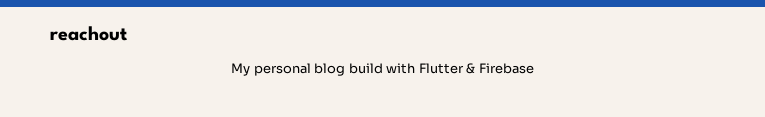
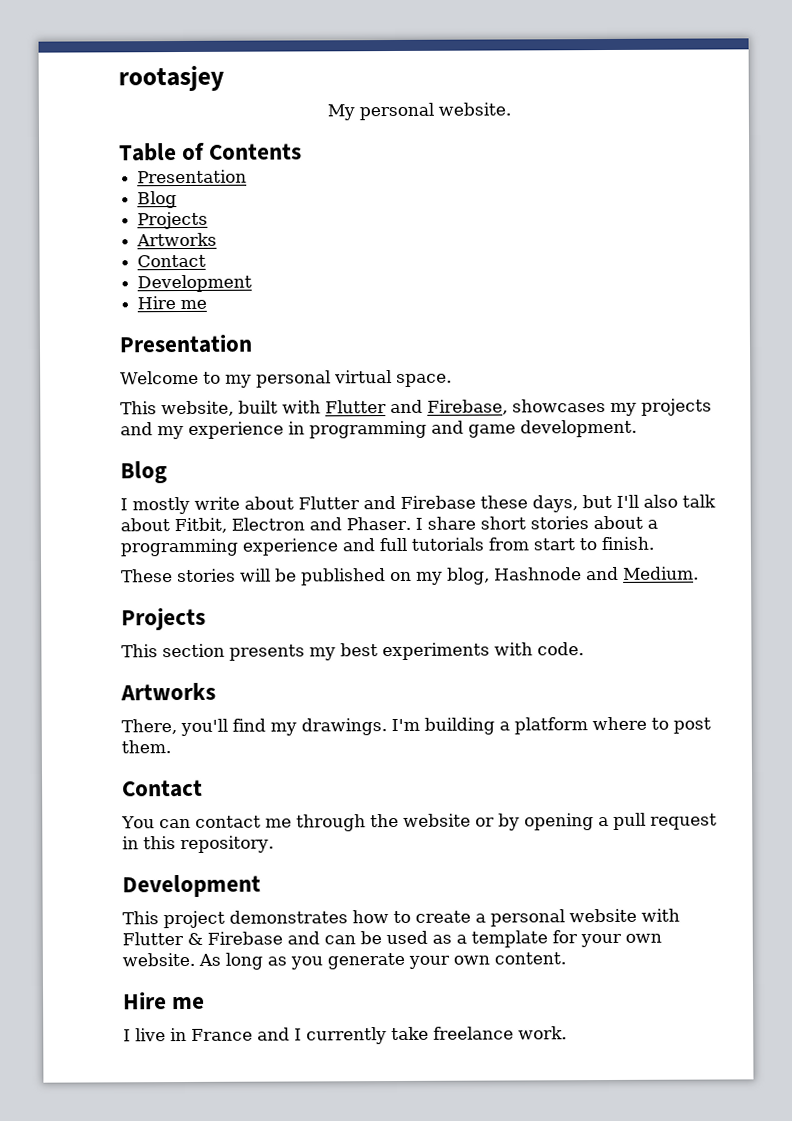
- reachout
+ rootasjey
- My personal blog build with Flutter & Firebase
+ My personal website.
+ Table of Contents
+ Presentation
+ Blog
+ Projects
+ Artworks
+ Contact
+ Development
+ Hire me
+ Presentation
+ Welcome to my personal virtual space.
+ This website, built with Flutter and Firebase, showcases my projects and my experience in programming and game development.
+ Blog
+ I mostly write about Flutter and Firebase these days, but I'll also talk about Fitbit, Electron and Phaser. I share short stories about a programming experience and full tutorials from start to finish.
+ These stories will be published on my blog, Hashnode and Medium.
+ Projects
+ This section presents my best experiments with code.
+ Artworks
+ There, you'll find my drawings. I'm building a platform where to post them.
+ Contact
+ You can contact me through the website or by opening a pull request in this repository.
+ Development
+ This project demonstrates how to create a personal website with Flutter & Firebase and can be used as a template for your own website. As long as you generate your own content.
+ Hire me
+ I live in France and I currently take freelance work.

